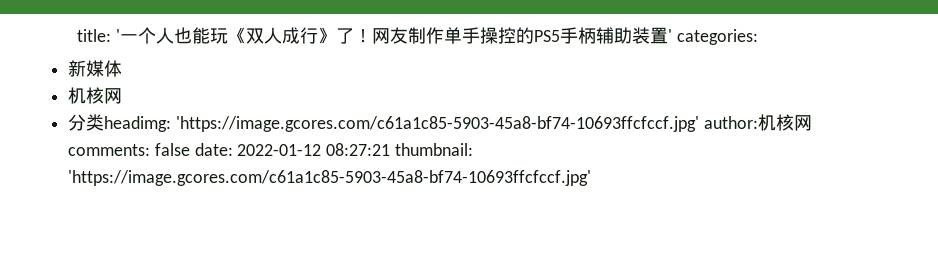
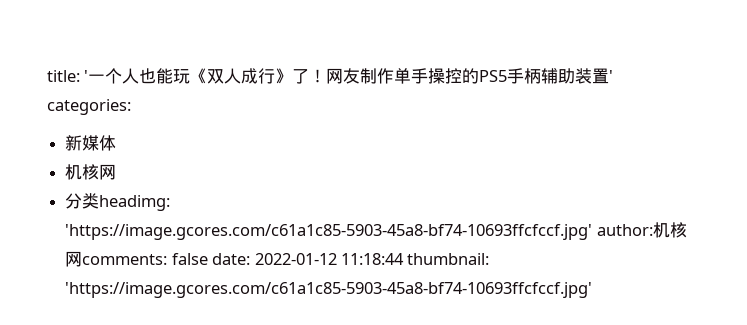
- 分类headimg: 'https://image.gcores.com/c61a1c85-5903-45a8-bf74-10693ffcfccf.jpg' author:机核网comments: false date: 2022-01-12 08:27:21 thumbnail: 'https://image.gcores.com/c61a1c85-5903-45a8-bf74-10693ffcfccf.jpg'
+ 分类headimg: 'https://image.gcores.com/c61a1c85-5903-45a8-bf74-10693ffcfccf.jpg' author:机核网comments: false date: 2022-01-12 11:18:44 thumbnail: 'https://image.gcores.com/c61a1c85-5903-45a8-bf74-10693ffcfccf.jpg'

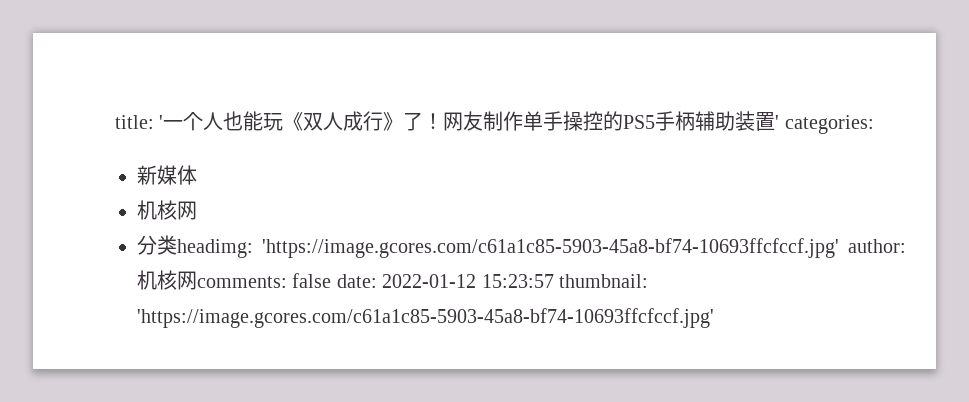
- 分类headimg: 'https://image.gcores.com/c61a1c85-5903-45a8-bf74-10693ffcfccf.jpg' author:机核网comments: false date: 2022-01-12 11:18:44 thumbnail: 'https://image.gcores.com/c61a1c85-5903-45a8-bf74-10693ffcfccf.jpg'
+ 分类headimg: 'https://image.gcores.com/c61a1c85-5903-45a8-bf74-10693ffcfccf.jpg' author:机核网comments: false date: 2022-01-12 15:23:57 thumbnail: 'https://image.gcores.com/c61a1c85-5903-45a8-bf74-10693ffcfccf.jpg'

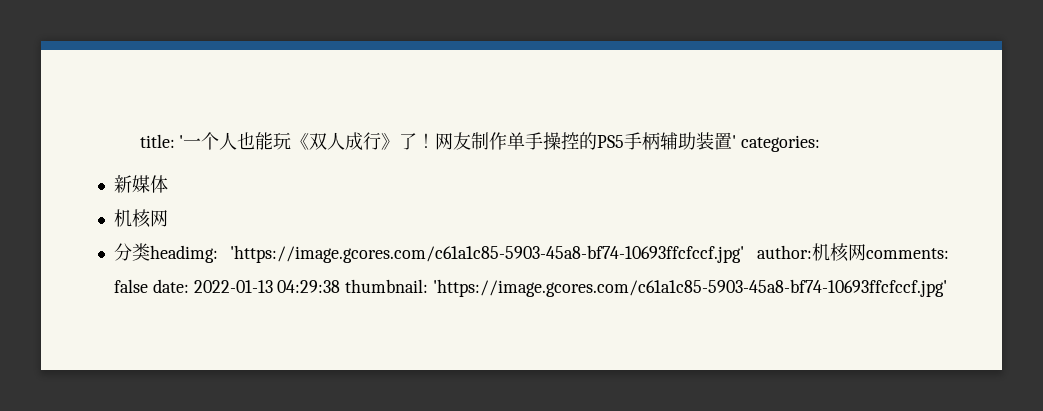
- 分类headimg: 'https://image.gcores.com/c61a1c85-5903-45a8-bf74-10693ffcfccf.jpg' author:机核网comments: false date: 2022-01-12 15:23:57 thumbnail: 'https://image.gcores.com/c61a1c85-5903-45a8-bf74-10693ffcfccf.jpg'
+ 分类headimg: 'https://image.gcores.com/c61a1c85-5903-45a8-bf74-10693ffcfccf.jpg' author:机核网comments: false date: 2022-01-13 04:29:38 thumbnail: 'https://image.gcores.com/c61a1c85-5903-45a8-bf74-10693ffcfccf.jpg'

